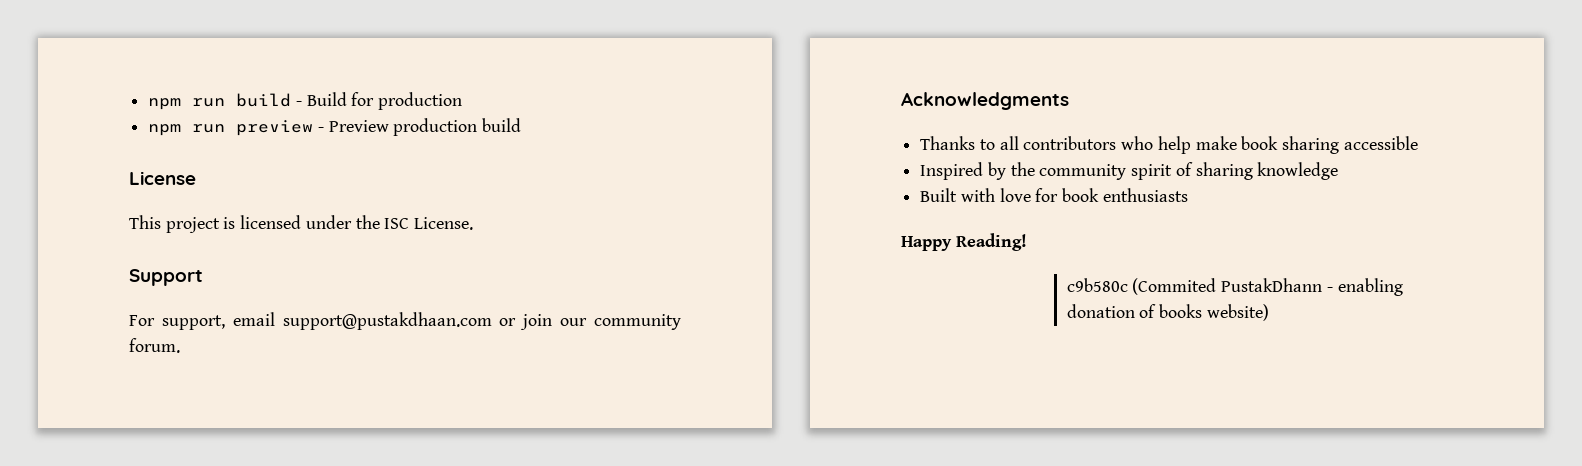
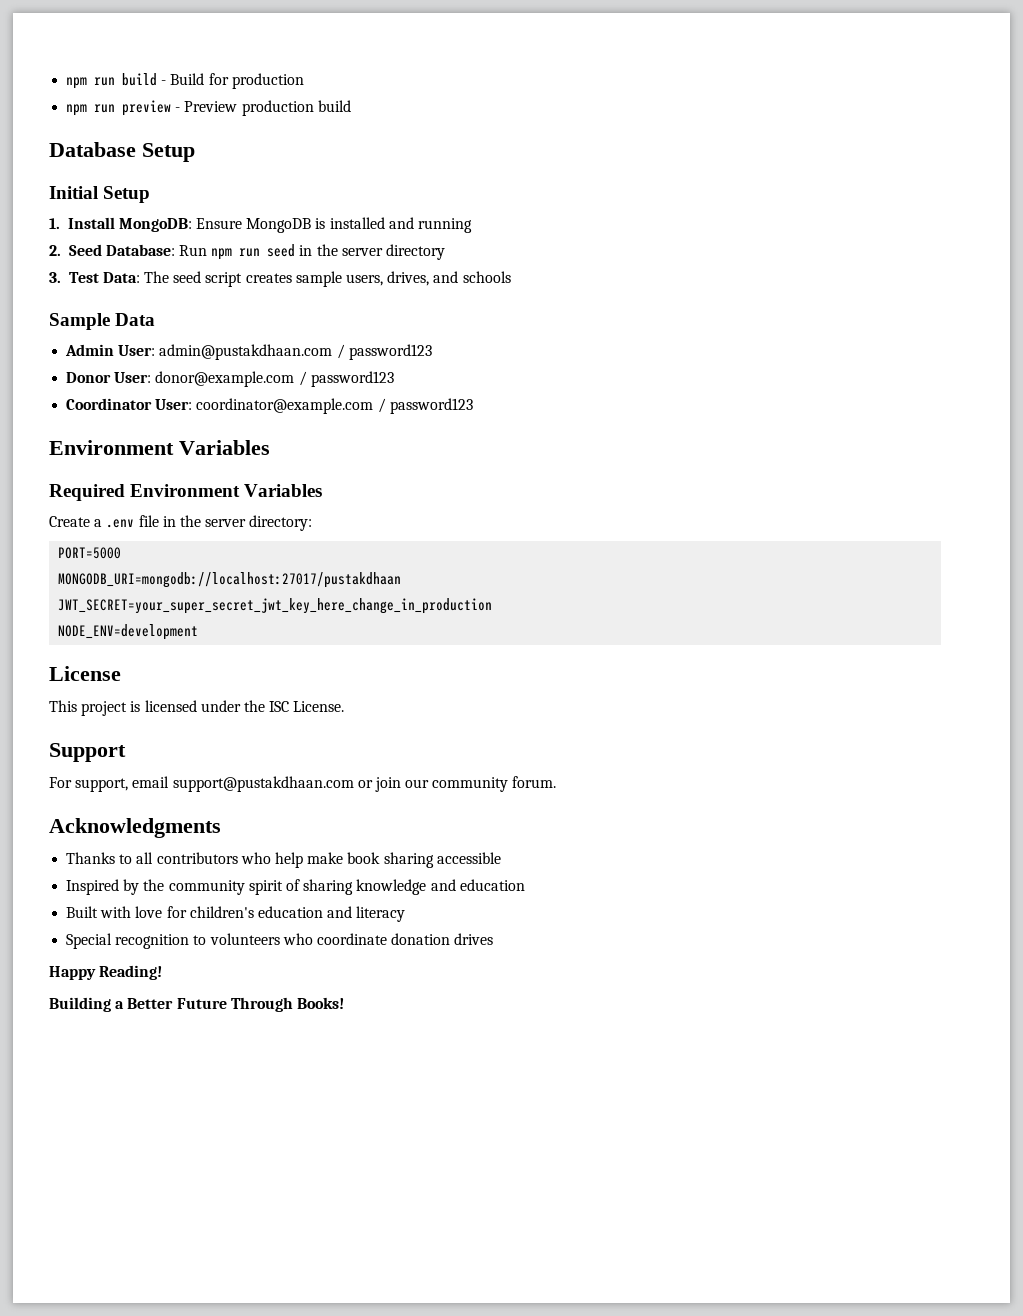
+ Database Setup
+ Initial Setup
+ 1. Install MongoDB: Ensure MongoDB is installed and running
+ 2. Seed Database: Run npm run seed in the server directory
+ 3. Test Data: The seed script creates sample users, drives, and schools
+ Sample Data
+ Admin User: admin@pustakdhaan.com / password123
+ Donor User: donor@example.com / password123
+ Coordinator User: coordinator@example.com / password123
+ Environment Variables
+ Required Environment Variables
+ Create a .env file in the server directory:
+ PORT=5000
+ MONGODB_URI=mongodb://localhost:27017/pustakdhaan
+ JWT_SECRET=your_super_secret_jwt_key_here_change_in_production
+ NODE_ENV=development
- Inspired by the community spirit of sharing knowledge
+ Inspired by the community spirit of sharing knowledge and education
- Built with love for book enthusiasts
+ Built with love for children's education and literacy
+ Special recognition to volunteers who coordinate donation drives
  Happy Reading!
- c9b580c (Commited PustakDhann - enabling donation of books website)
+ Building a Better Future Through Books!

